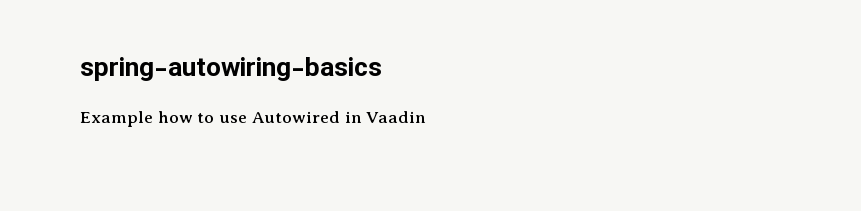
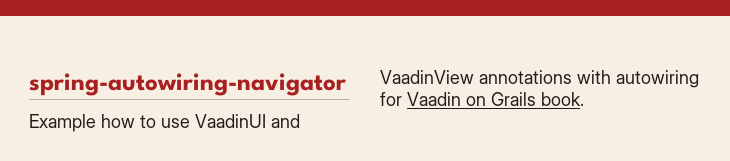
- spring-autowiring-basics
+ spring-autowiring-navigator
- Example how to use Autowired in Vaadin
+ Example how to use VaadinUI and VaadinView annotations with autowiring for Vaadin on Grails book.

